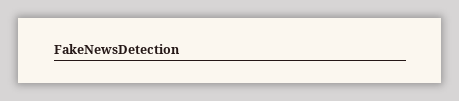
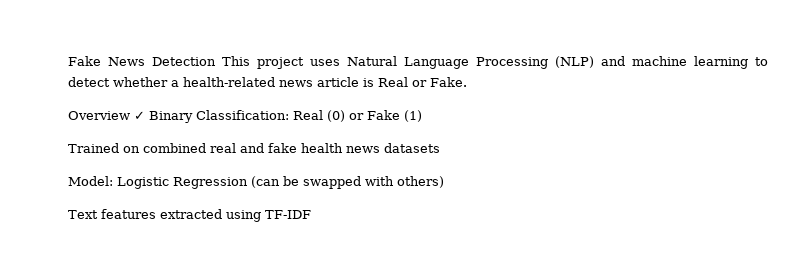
- FakeNewsDetection
+ Fake News Detection This project uses Natural Language Processing (NLP) and machine learning to detect whether a health-related news article is Real or Fake.
+ Overview ✓ Binary Classification: Real (0) or Fake (1)
+ Trained on combined real and fake health news datasets
+ Model: Logistic Regression (can be swapped with others)
+ Text features extracted using TF-IDF

